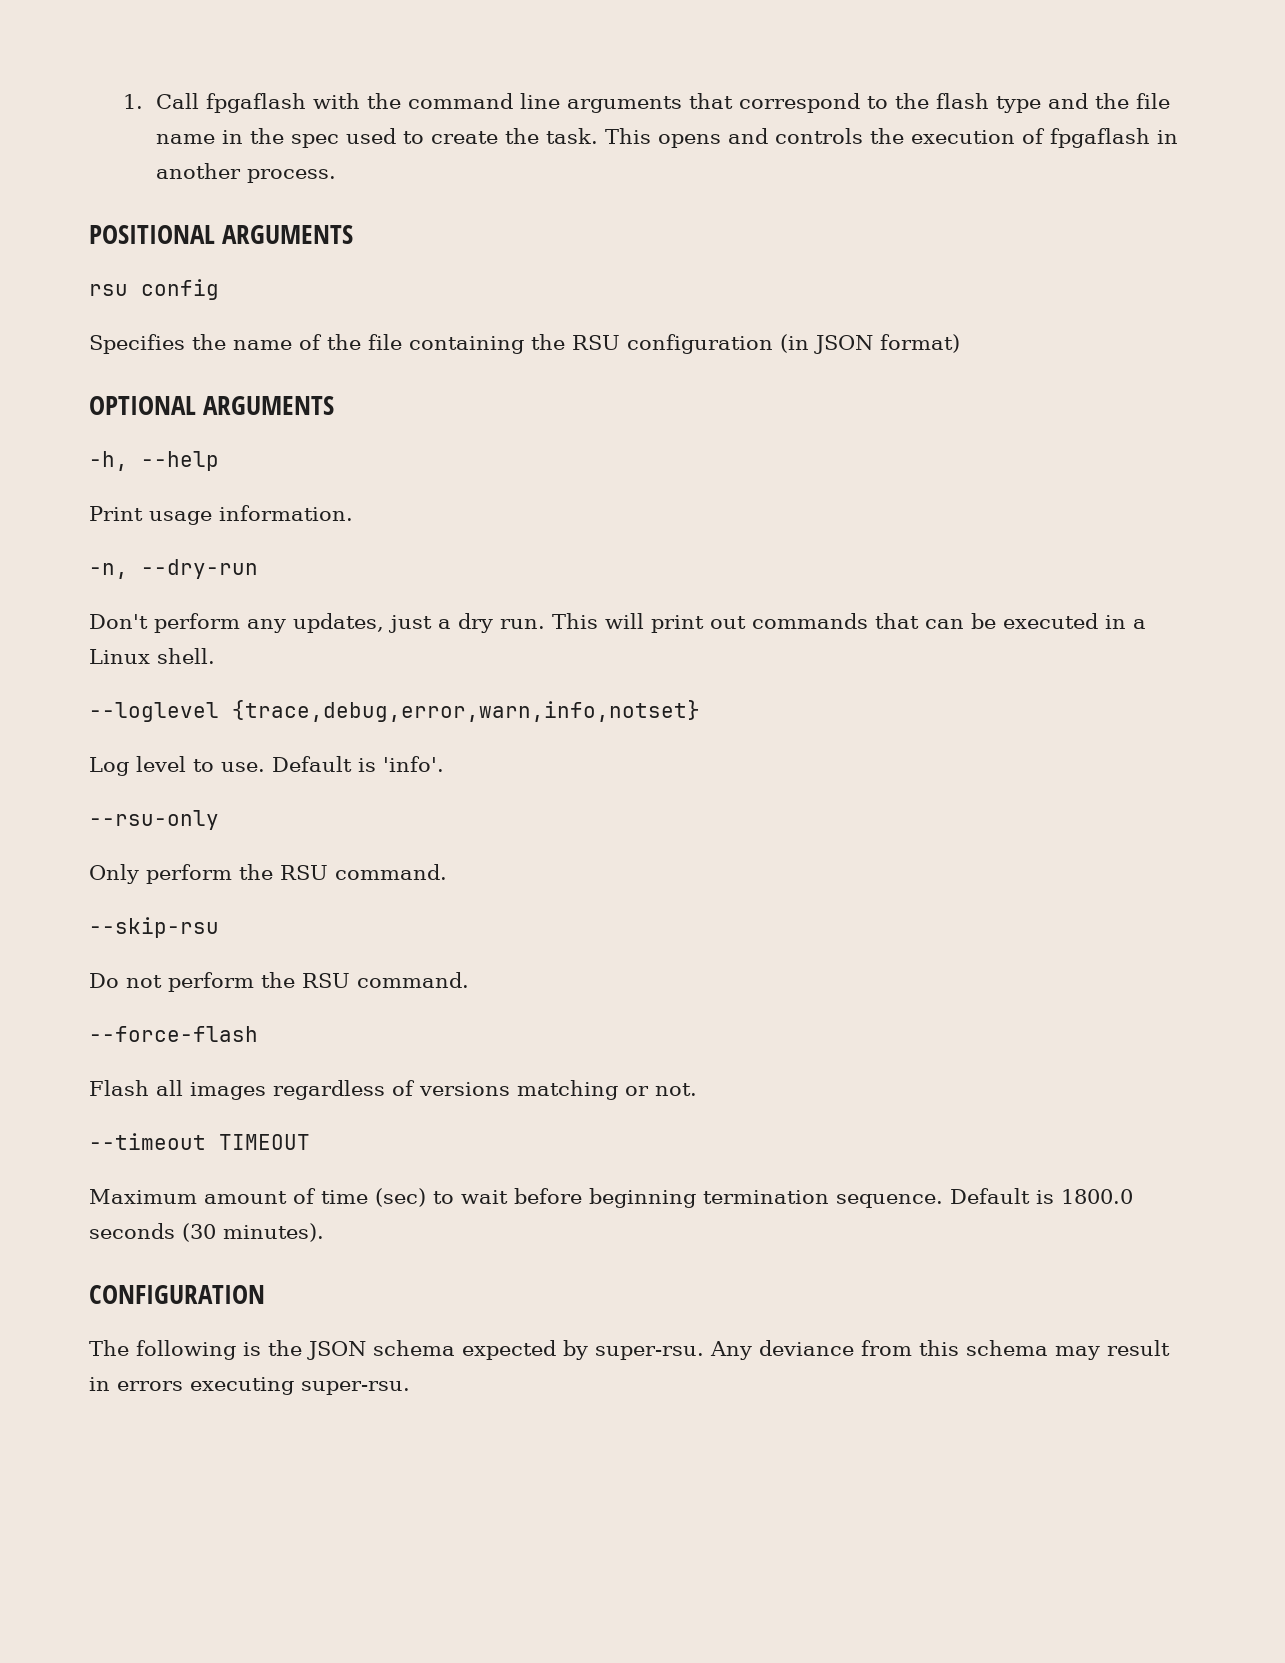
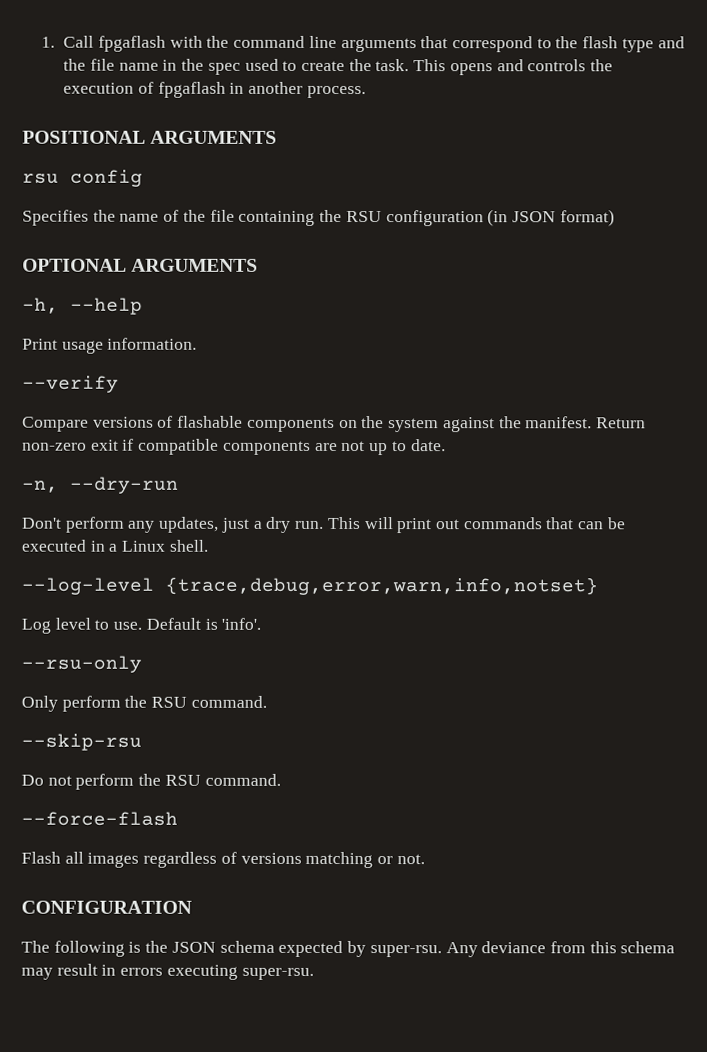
+ --verify
+ Compare versions of flashable components on the system against the manifest. Return non-zero exit if compatible components are not up to date.
- --loglevel {trace,debug,error,warn,info,notset}
+ --log-level {trace,debug,error,warn,info,notset}
- --timeout TIMEOUT
- Maximum amount of time (sec) to wait before beginning termination sequence. Default is 1800.0 seconds (30 minutes).

